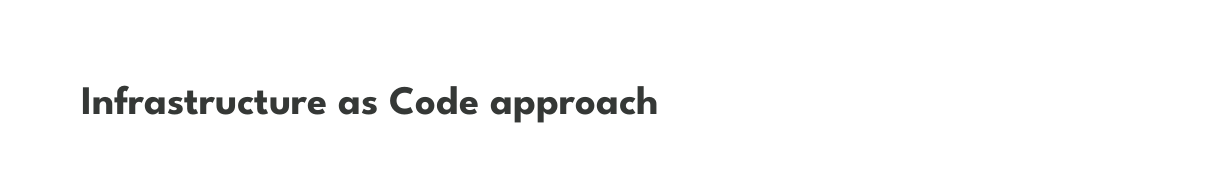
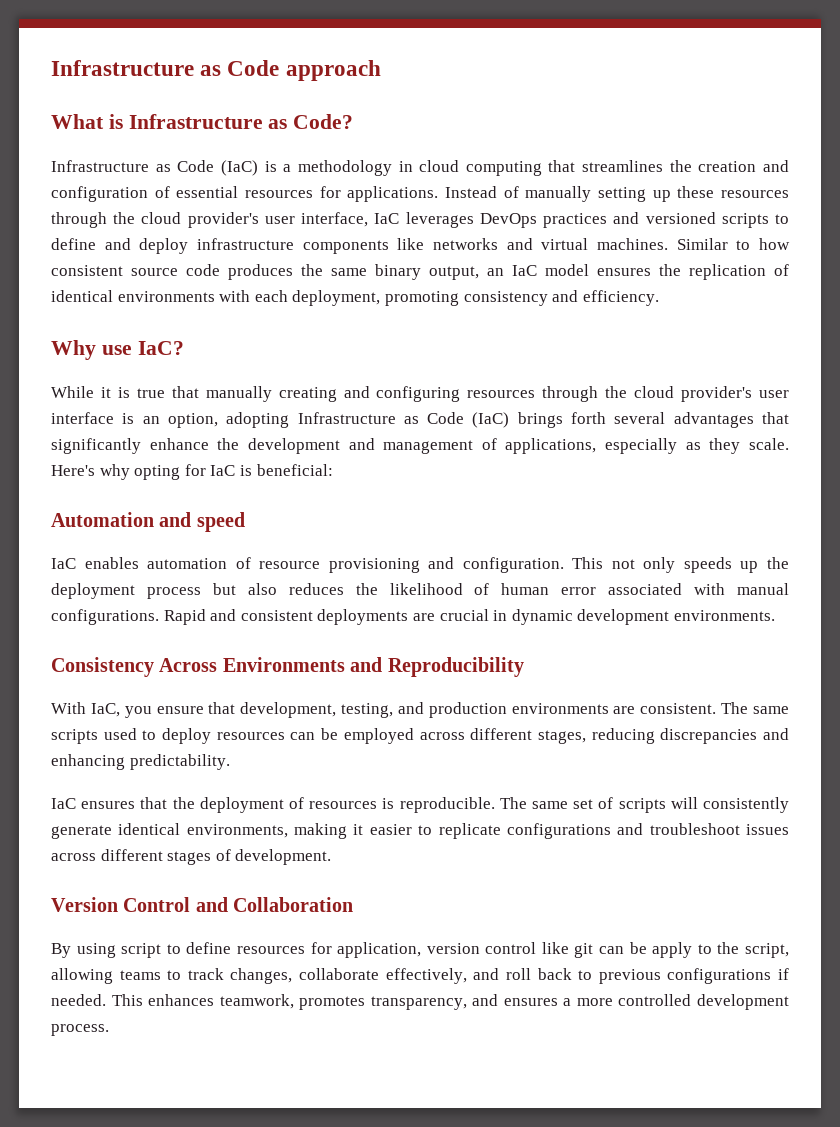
+ What is Infrastructure as Code?
+ Infrastructure as Code (IaC) is a methodology in cloud computing that streamlines the creation and configuration of essential resources for applications. Instead of manually setting up these resources through the cloud provider's user interface, IaC leverages DevOps practices and versioned scripts to define and deploy infrastructure components like networks and virtual machines. Similar to how consistent source code produces the same binary output, an IaC model ensures the replication of identical environments with each deployment, promoting consistency and efficiency.
+ Why use IaC?
+ While it is true that manually creating and configuring resources through the cloud provider's user interface is an option, adopting Infrastructure as Code (IaC) brings forth several advantages that significantly enhance the development and management of applications, especially as they scale. Here's why opting for IaC is beneficial:
+ Automation and speed
+ IaC enables automation of resource provisioning and configuration. This not only speeds up the deployment process but also reduces the likelihood of human error associated with manual configurations. Rapid and consistent deployments are crucial in dynamic development environments.
+ Consistency Across Environments and Reproducibility
+ With IaC, you ensure that development, testing, and production environments are consistent. The same scripts used to deploy resources can be employed across different stages, reducing discrepancies and enhancing predictability.
+ IaC ensures that the deployment of resources is reproducible. The same set of scripts will consistently generate identical environments, making it easier to replicate configurations and troubleshoot issues across different stages of development.
+ Version Control and Collaboration
+ By using script to define resources for application, version control like git can be apply to the script, allowing teams to track changes, collaborate effectively, and roll back to previous configurations if needed. This enhances teamwork, promotes transparency, and ensures a more controlled development process.

